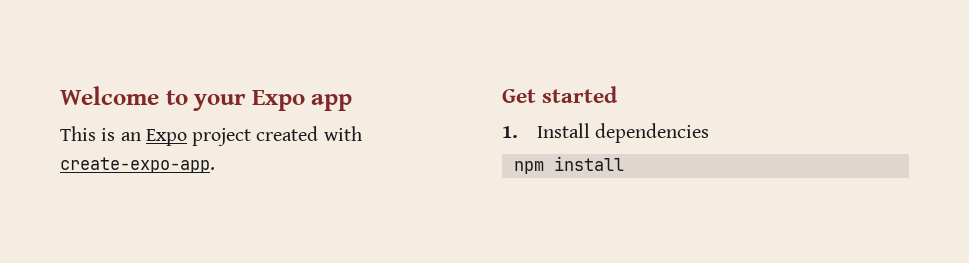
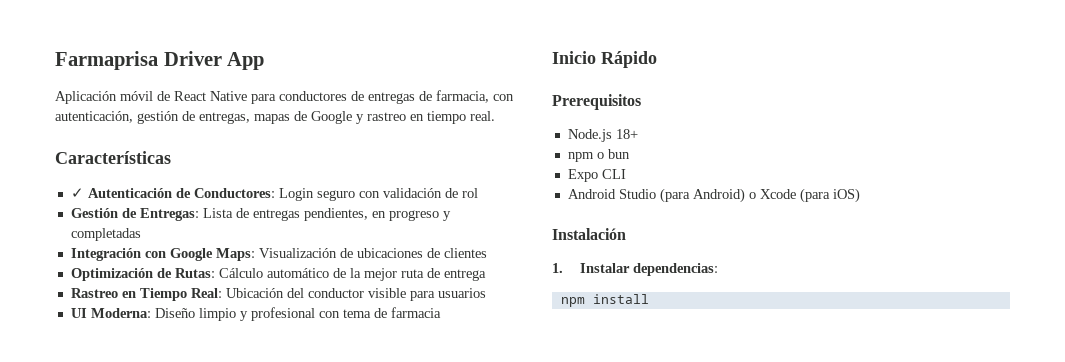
- Welcome to your Expo app
- This is an Expo project created with create-expo-app.
- Get started
+ Farmaprisa Driver App
+ Aplicación móvil de React Native para conductores de entregas de farmacia, con autenticación, gestión de entregas, mapas de Google y rastreo en tiempo real.
+ Características
+ ✓ Autenticación de Conductores: Login seguro con validación de rol
+ Gestión de Entregas: Lista de entregas pendientes, en progreso y completadas
+ Integración con Google Maps: Visualización de ubicaciones de clientes
+ Optimización de Rutas: Cálculo automático de la mejor ruta de entrega
+ Rastreo en Tiempo Real: Ubicación del conductor visible para usuarios
+ UI Moderna: Diseño limpio y profesional con tema de farmacia
+ Inicio Rápido
+ Prerequisitos
+ Node.js 18+
+ npm o bun
+ Expo CLI
+ Android Studio (para Android) o Xcode (para iOS)
+ Instalación
- 1. Install dependencies
+ 1. Instalar dependencias:

